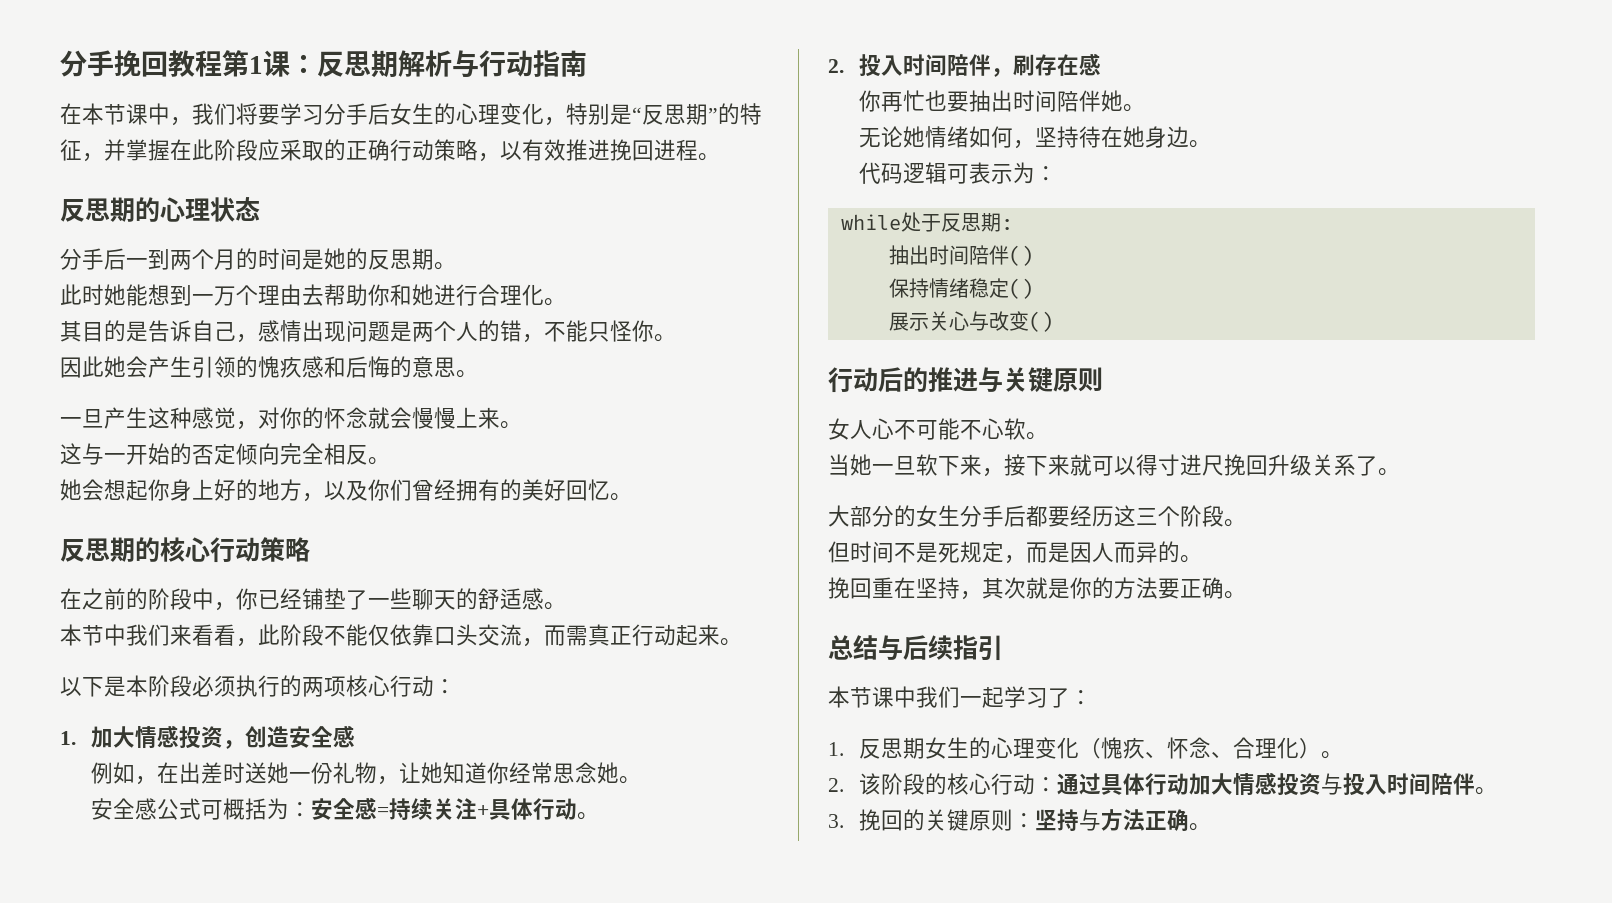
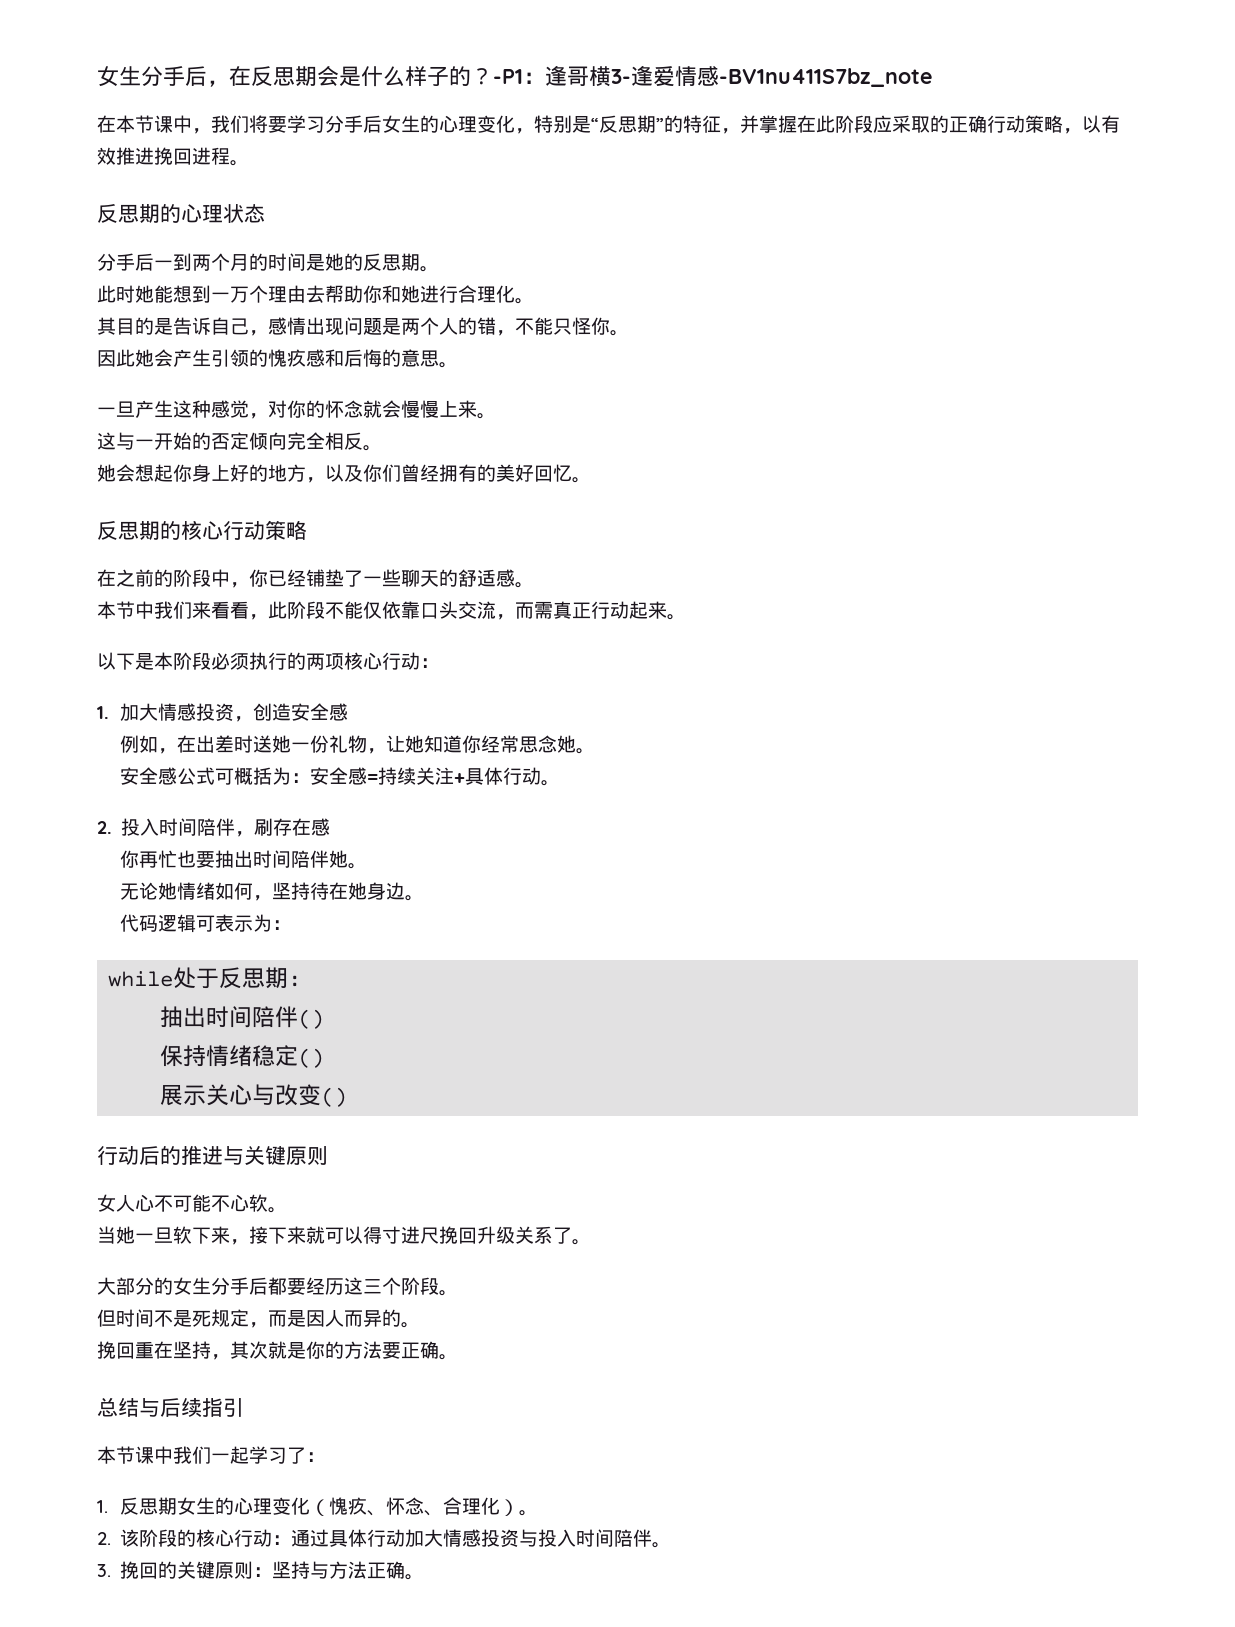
- 分手挽回教程第1课：反思期解析与行动指南
+ 女生分手后，在反思期会是什么样子的？-P1：逢哥横3-逢爱情感-BV1nu411S7bz_note

